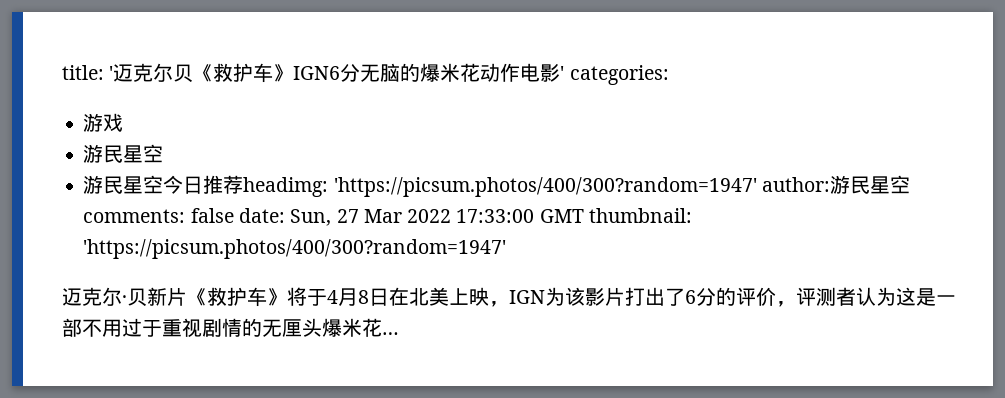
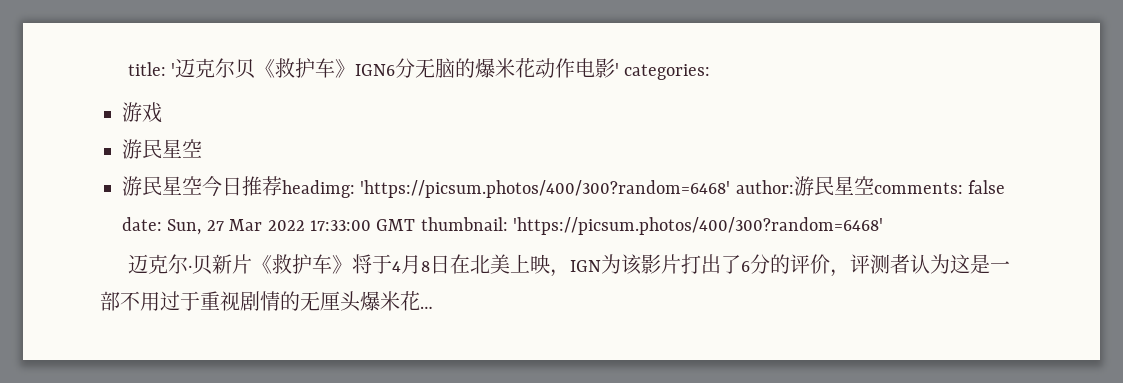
- 游民星空今日推荐headimg: 'https://picsum.photos/400/300?random=1947' author:游民星空comments: false date: Sun, 27 Mar 2022 17:33:00 GMT thumbnail: 'https://picsum.photos/400/300?random=1947'
+ 游民星空今日推荐headimg: 'https://picsum.photos/400/300?random=6468' author:游民星空comments: false date: Sun, 27 Mar 2022 17:33:00 GMT thumbnail: 'https://picsum.photos/400/300?random=6468'

